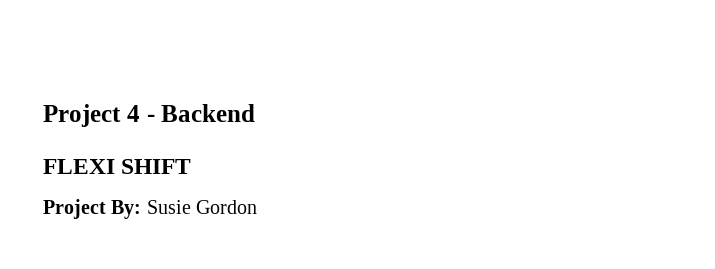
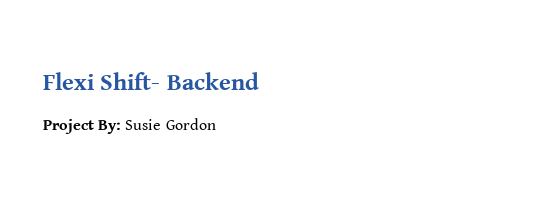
- Project 4 - Backend
+ Flexi Shift- Backend
- FLEXI SHIFT

